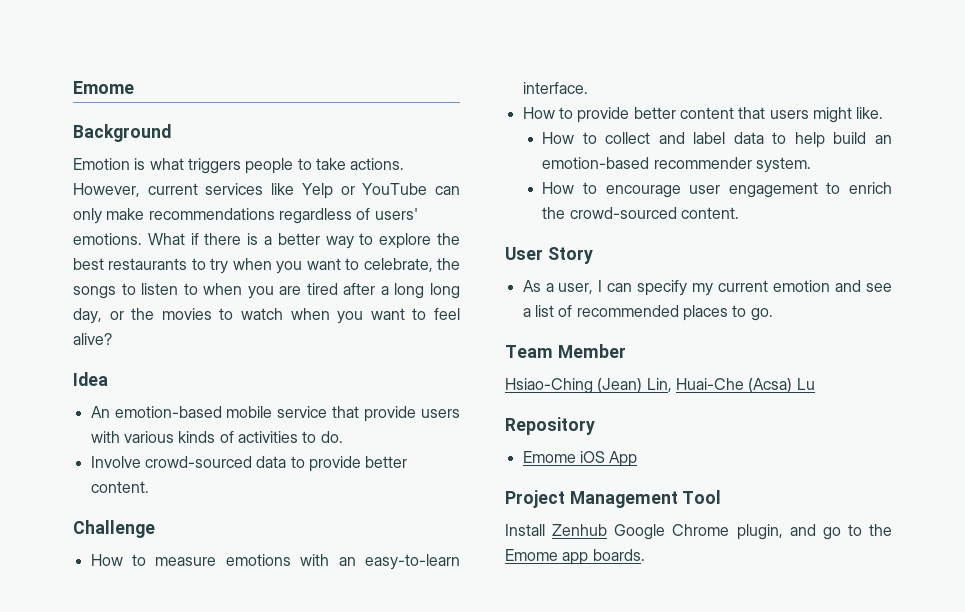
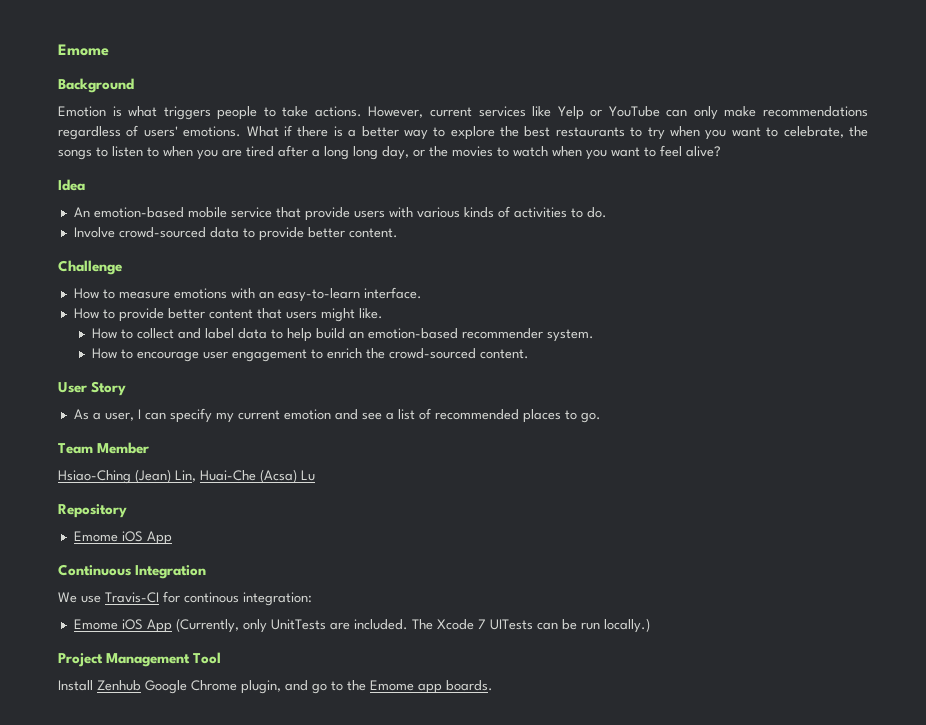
+ Continuous Integration
+ We use Travis-CI for continous integration:
+ Emome iOS App (Currently, only UnitTests are included. The Xcode 7 UITests can be run locally.)

